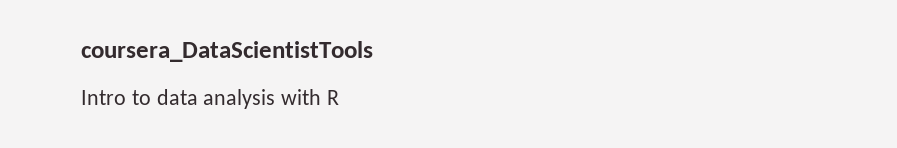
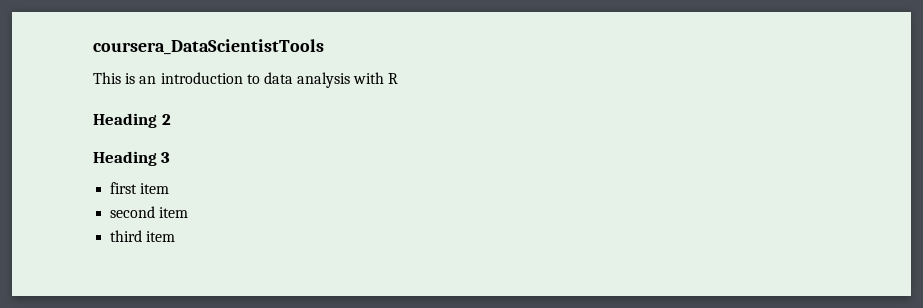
- Intro to data analysis with R
+ This is an introduction to data analysis with R
+ Heading 2
+ Heading 3
+ first item
+ second item
+ third item

